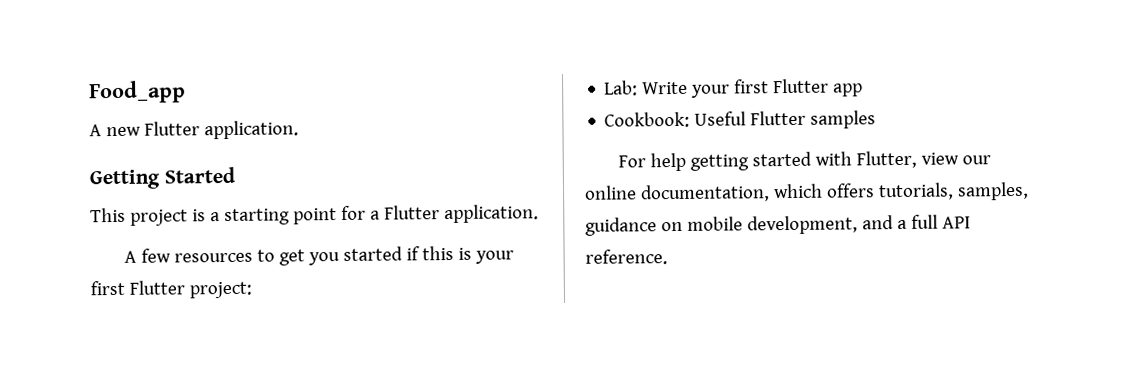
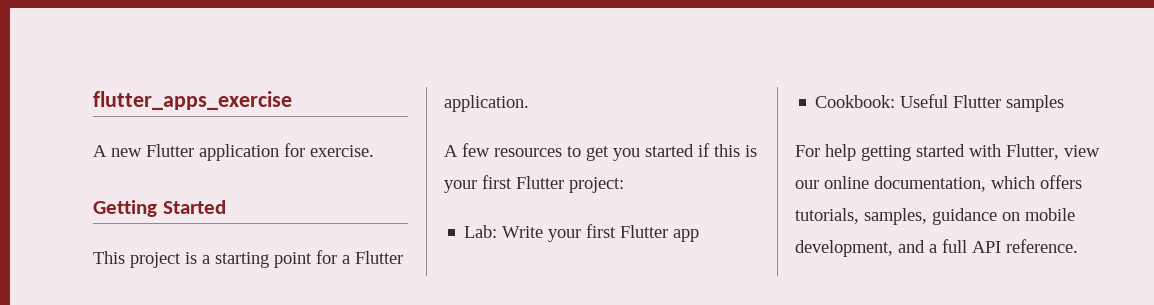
- Food_app
+ flutter_apps_exercise
- A new Flutter application.
+ A new Flutter application for exercise.

